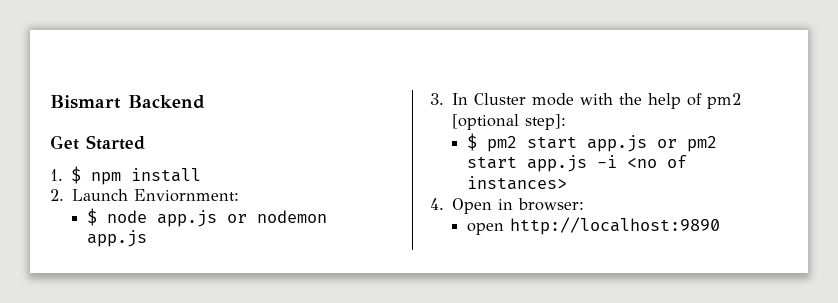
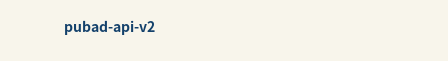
- Bismart Backend
- Get Started
- 1. $ npm install
- 2. Launch Enviornment:
- $ node app.js or nodemon app.js
- 3. In Cluster mode with the help of pm2 [optional step]:
- $ pm2 start app.js or pm2 start app.js -i <no of instances>
- 4. Open in browser:
- open http://localhost:9890
+ pubad-api-v2

